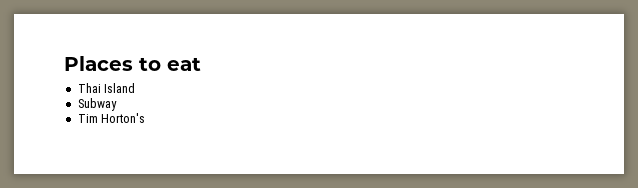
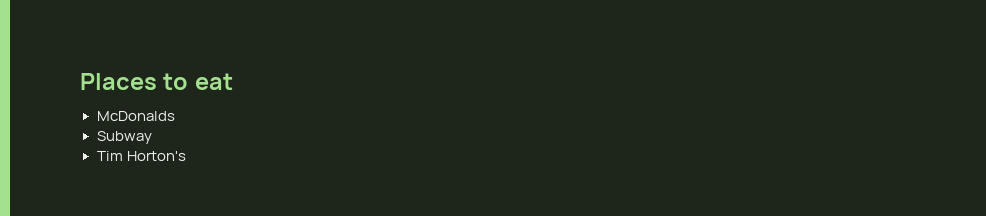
- Thai Island
+ McDonalds

